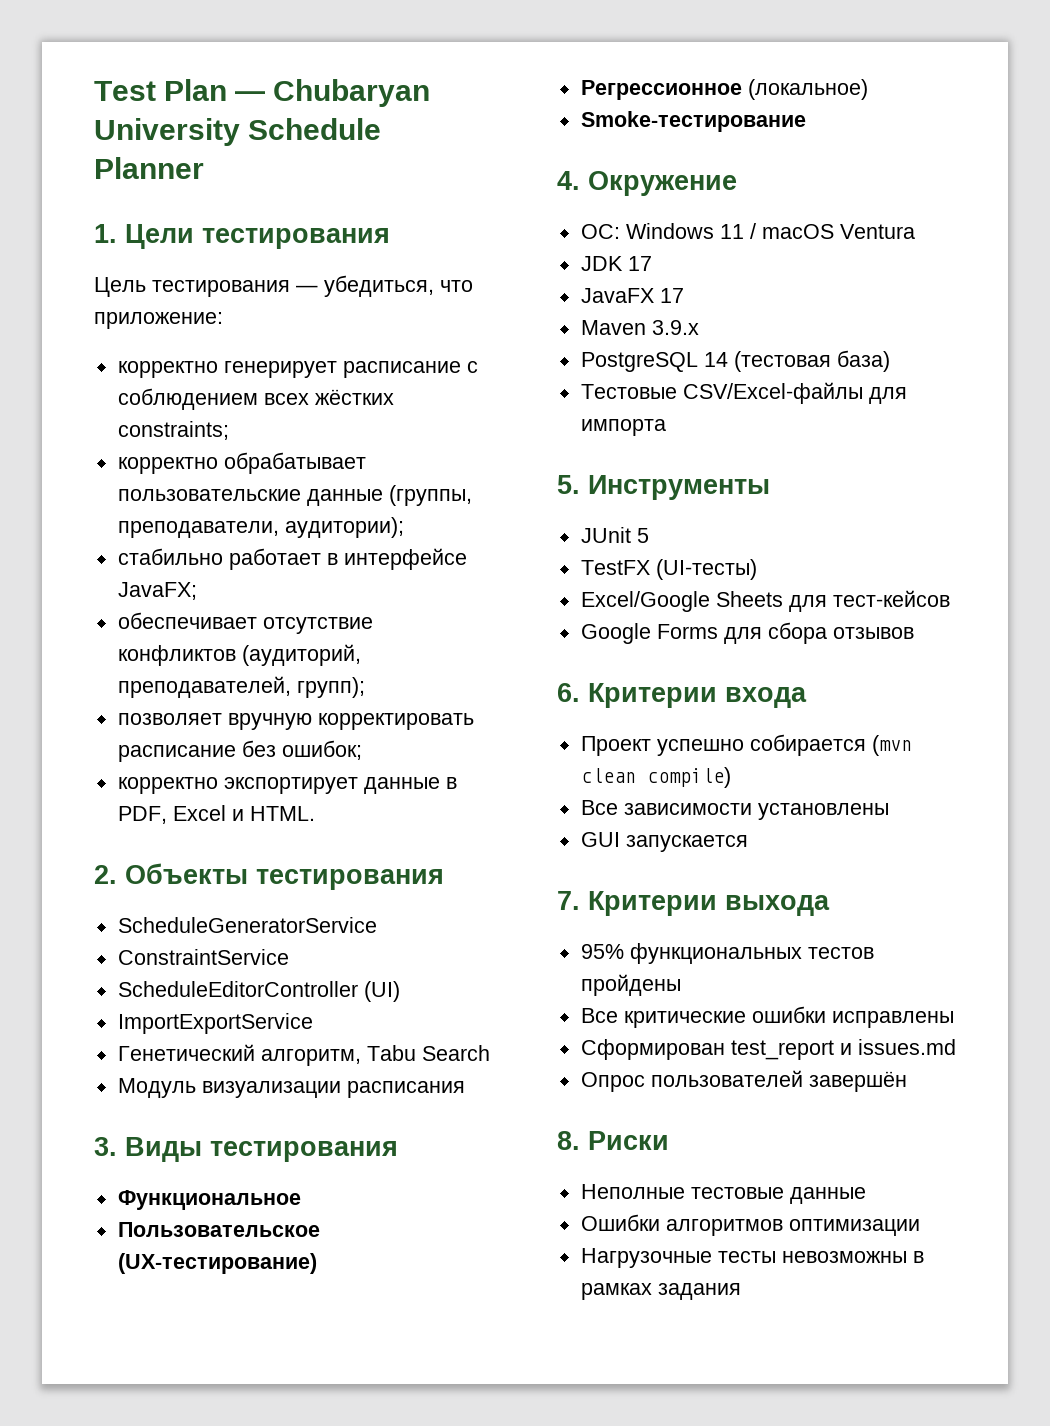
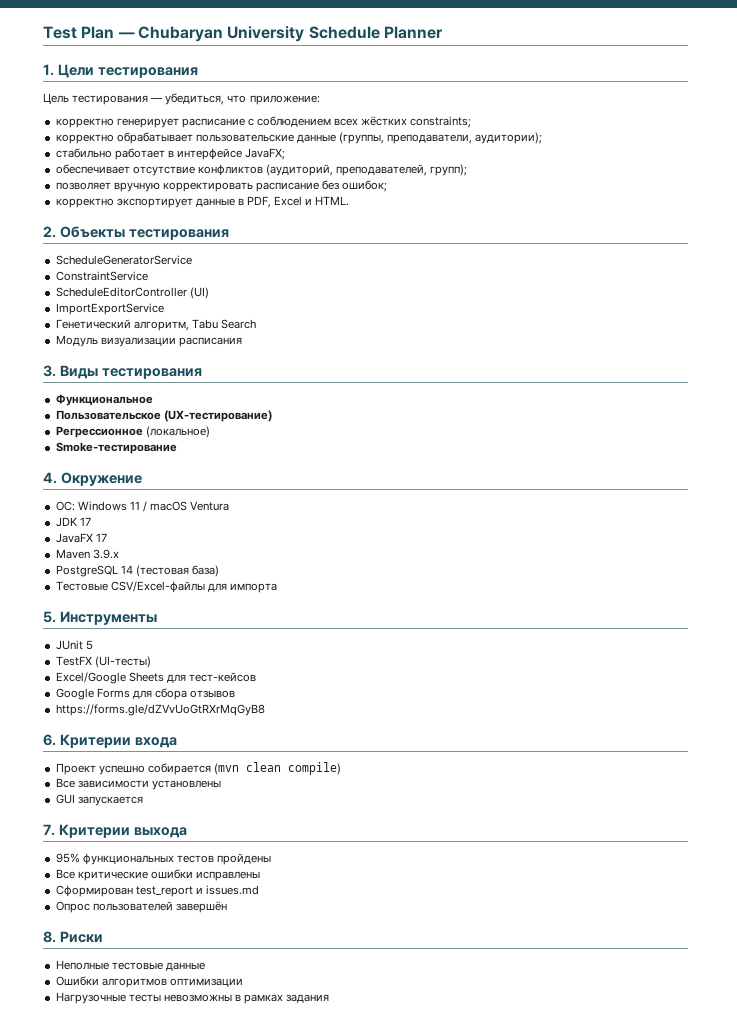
+ https://forms.gle/dZVvUoGtRXrMqGyB8

